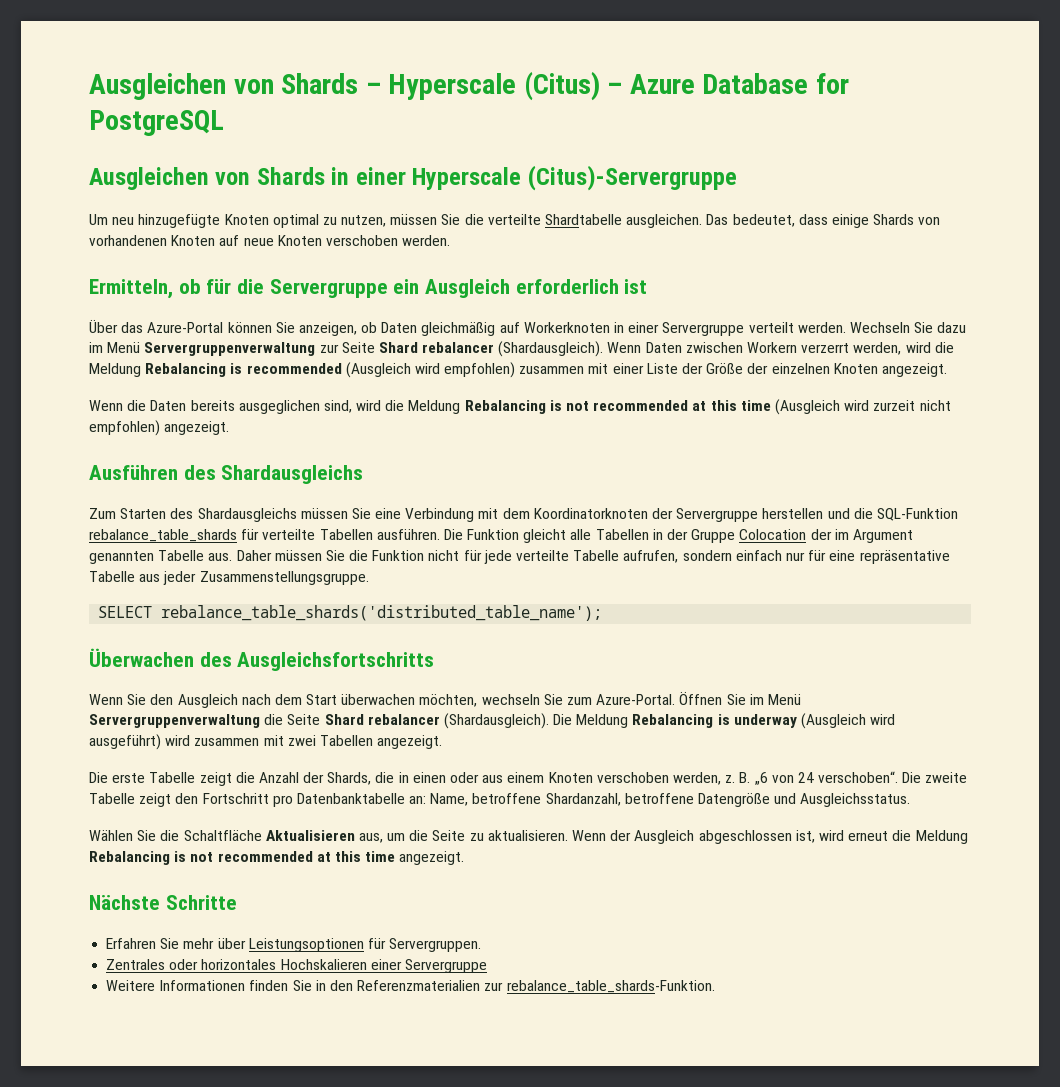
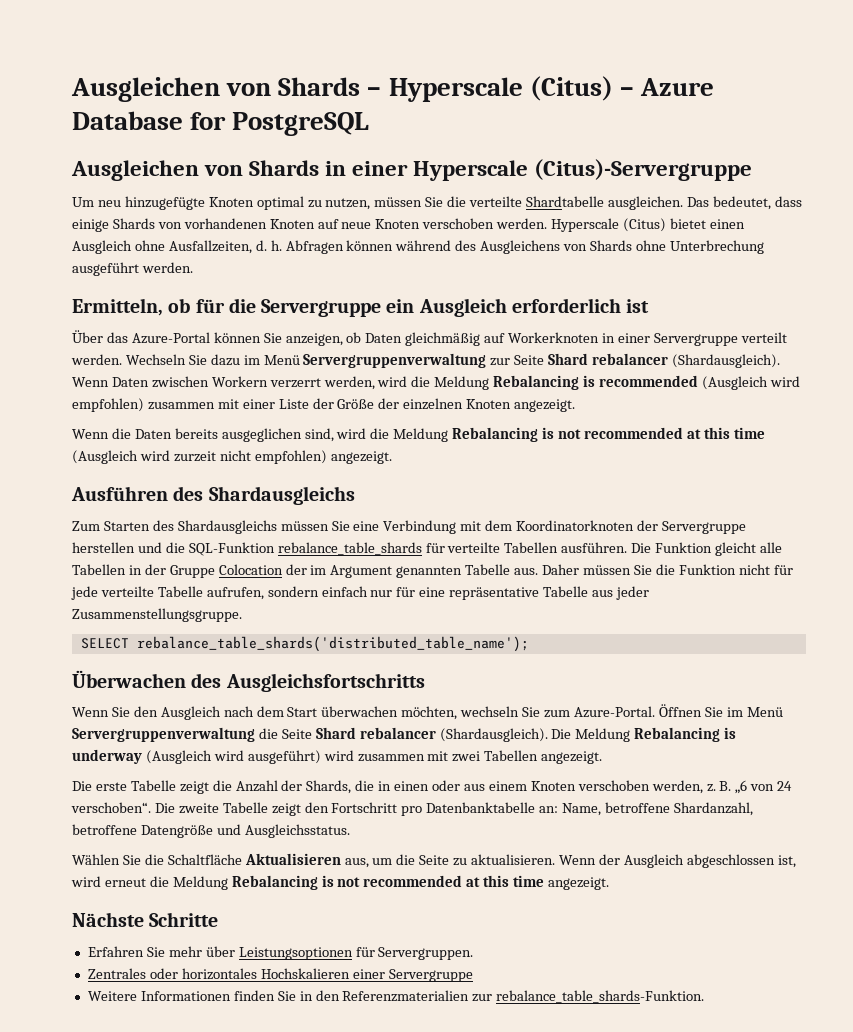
+ Hyperscale (Citus) bietet einen Ausgleich ohne Ausfallzeiten, d. h. Abfragen können während des Ausgleichens von Shards ohne Unterbrechung ausgeführt werden.

